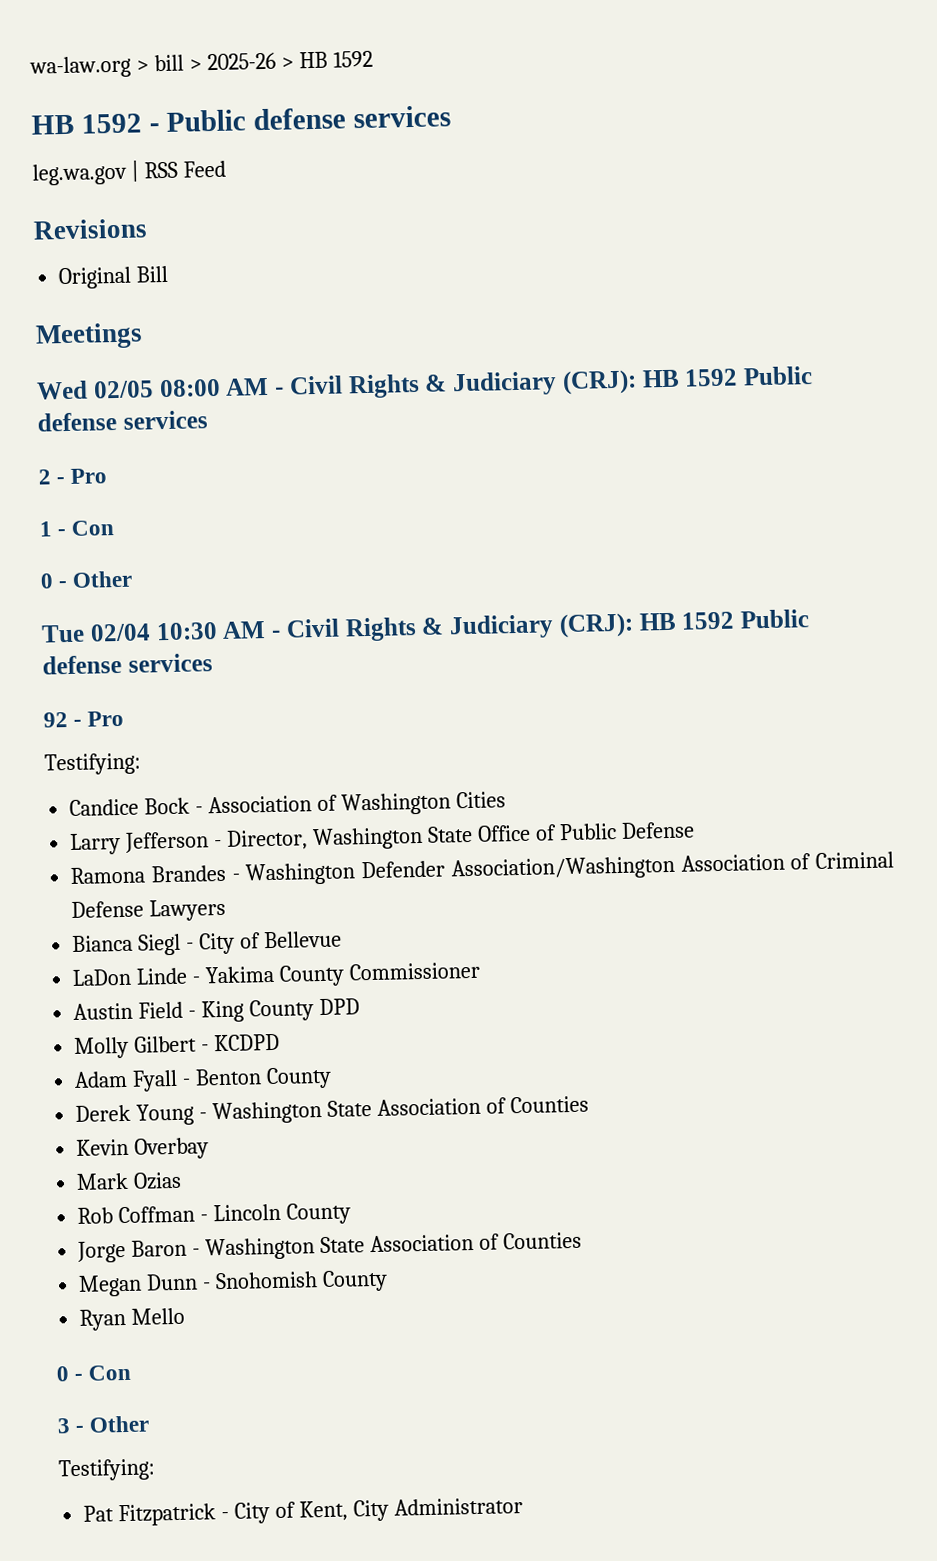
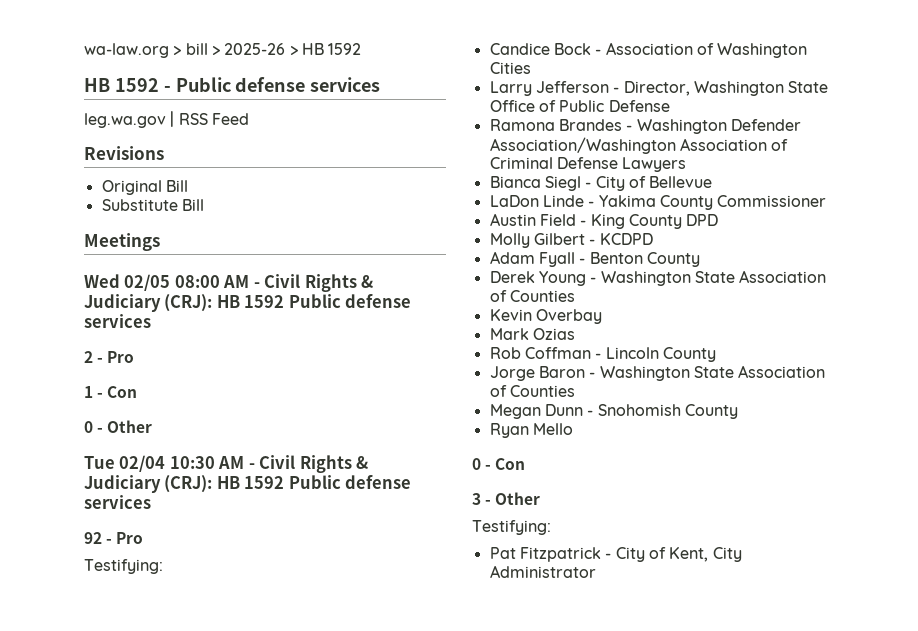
+ Substitute Bill

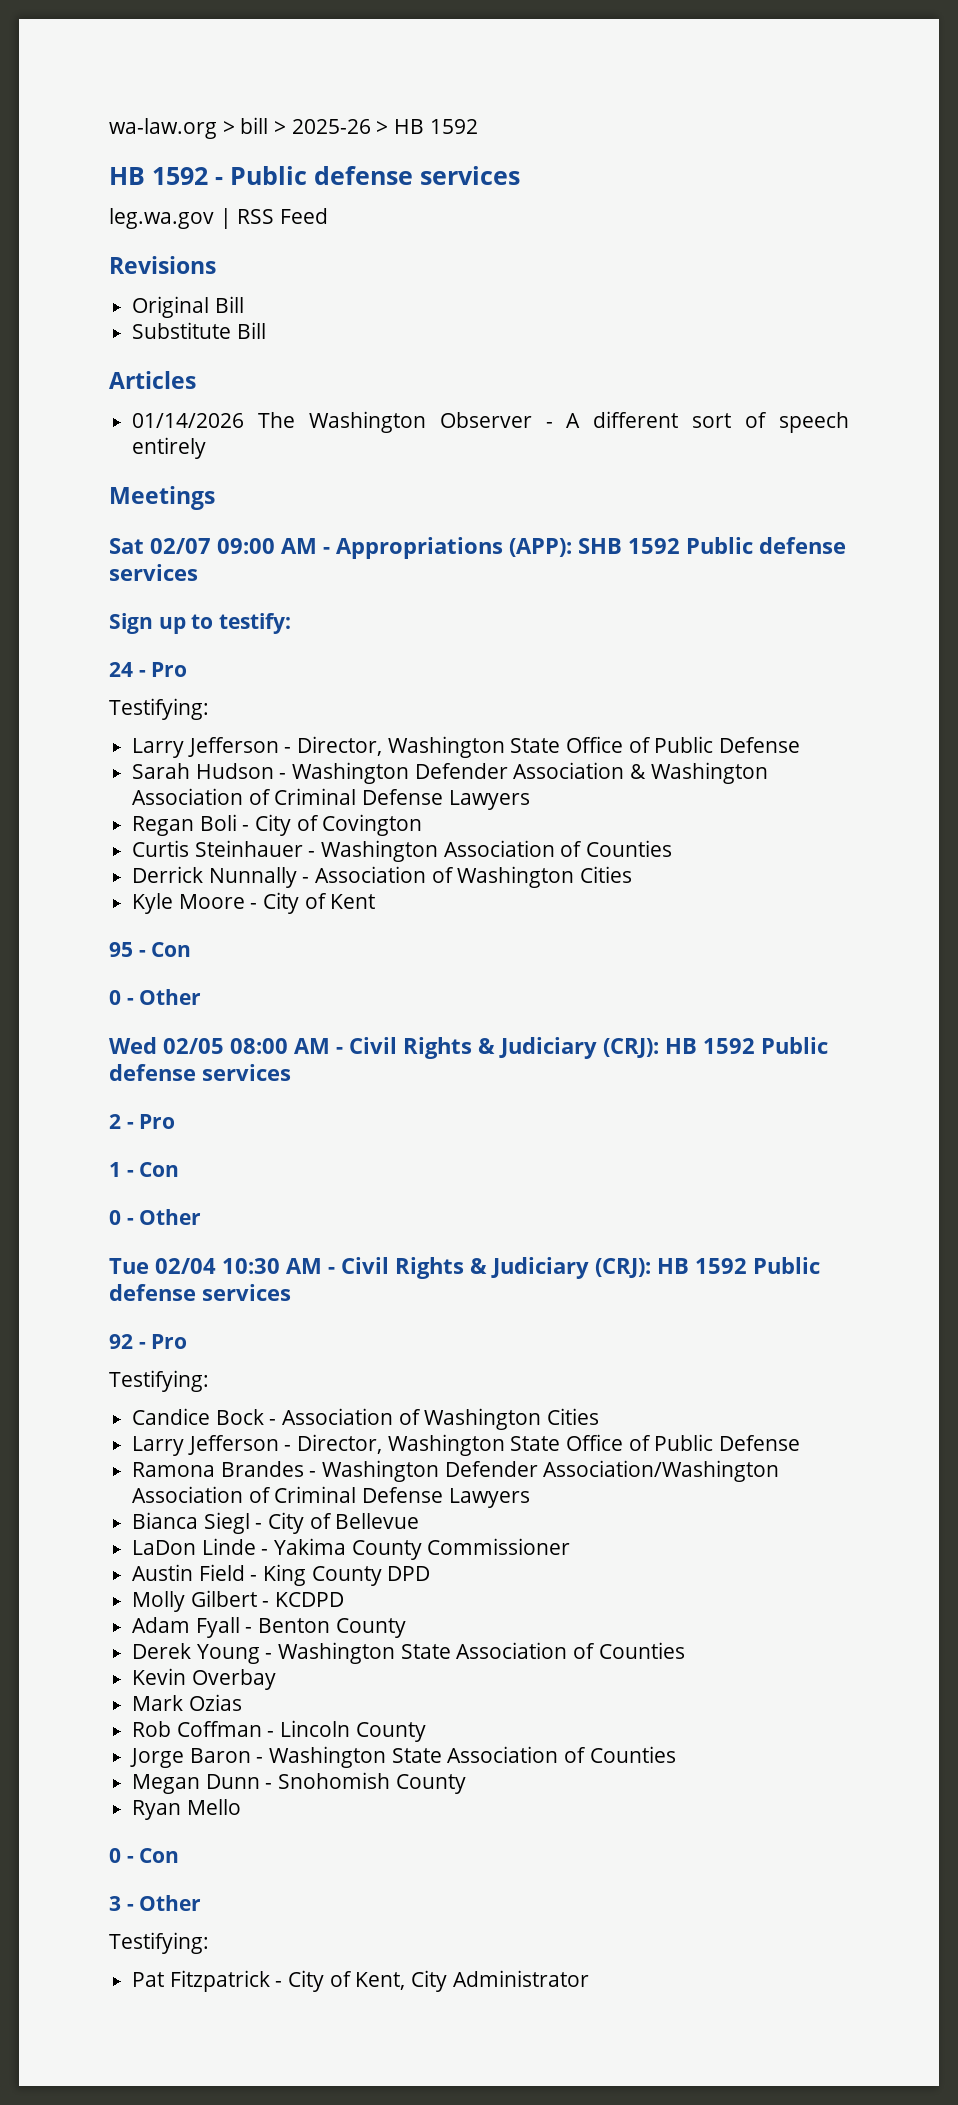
+ Articles
+ 01/14/2026 The Washington Observer - A different sort of speech entirely
  Meetings
+ Sat 02/07 09:00 AM - Appropriations (APP): SHB 1592 Public defense services
+ Sign up to testify:
+ 24 - Pro
+ Testifying:
+ Larry Jefferson - Director, Washington State Office of Public Defense
+ Sarah Hudson - Washington Defender Association & Washington Association of Criminal Defense Lawyers
+ Regan Boli - City of Covington
+ Curtis Steinhauer - Washington Association of Counties
+ Derrick Nunnally - Association of Washington Cities
+ Kyle Moore - City of Kent
+ 95 - Con
+ 0 - Other

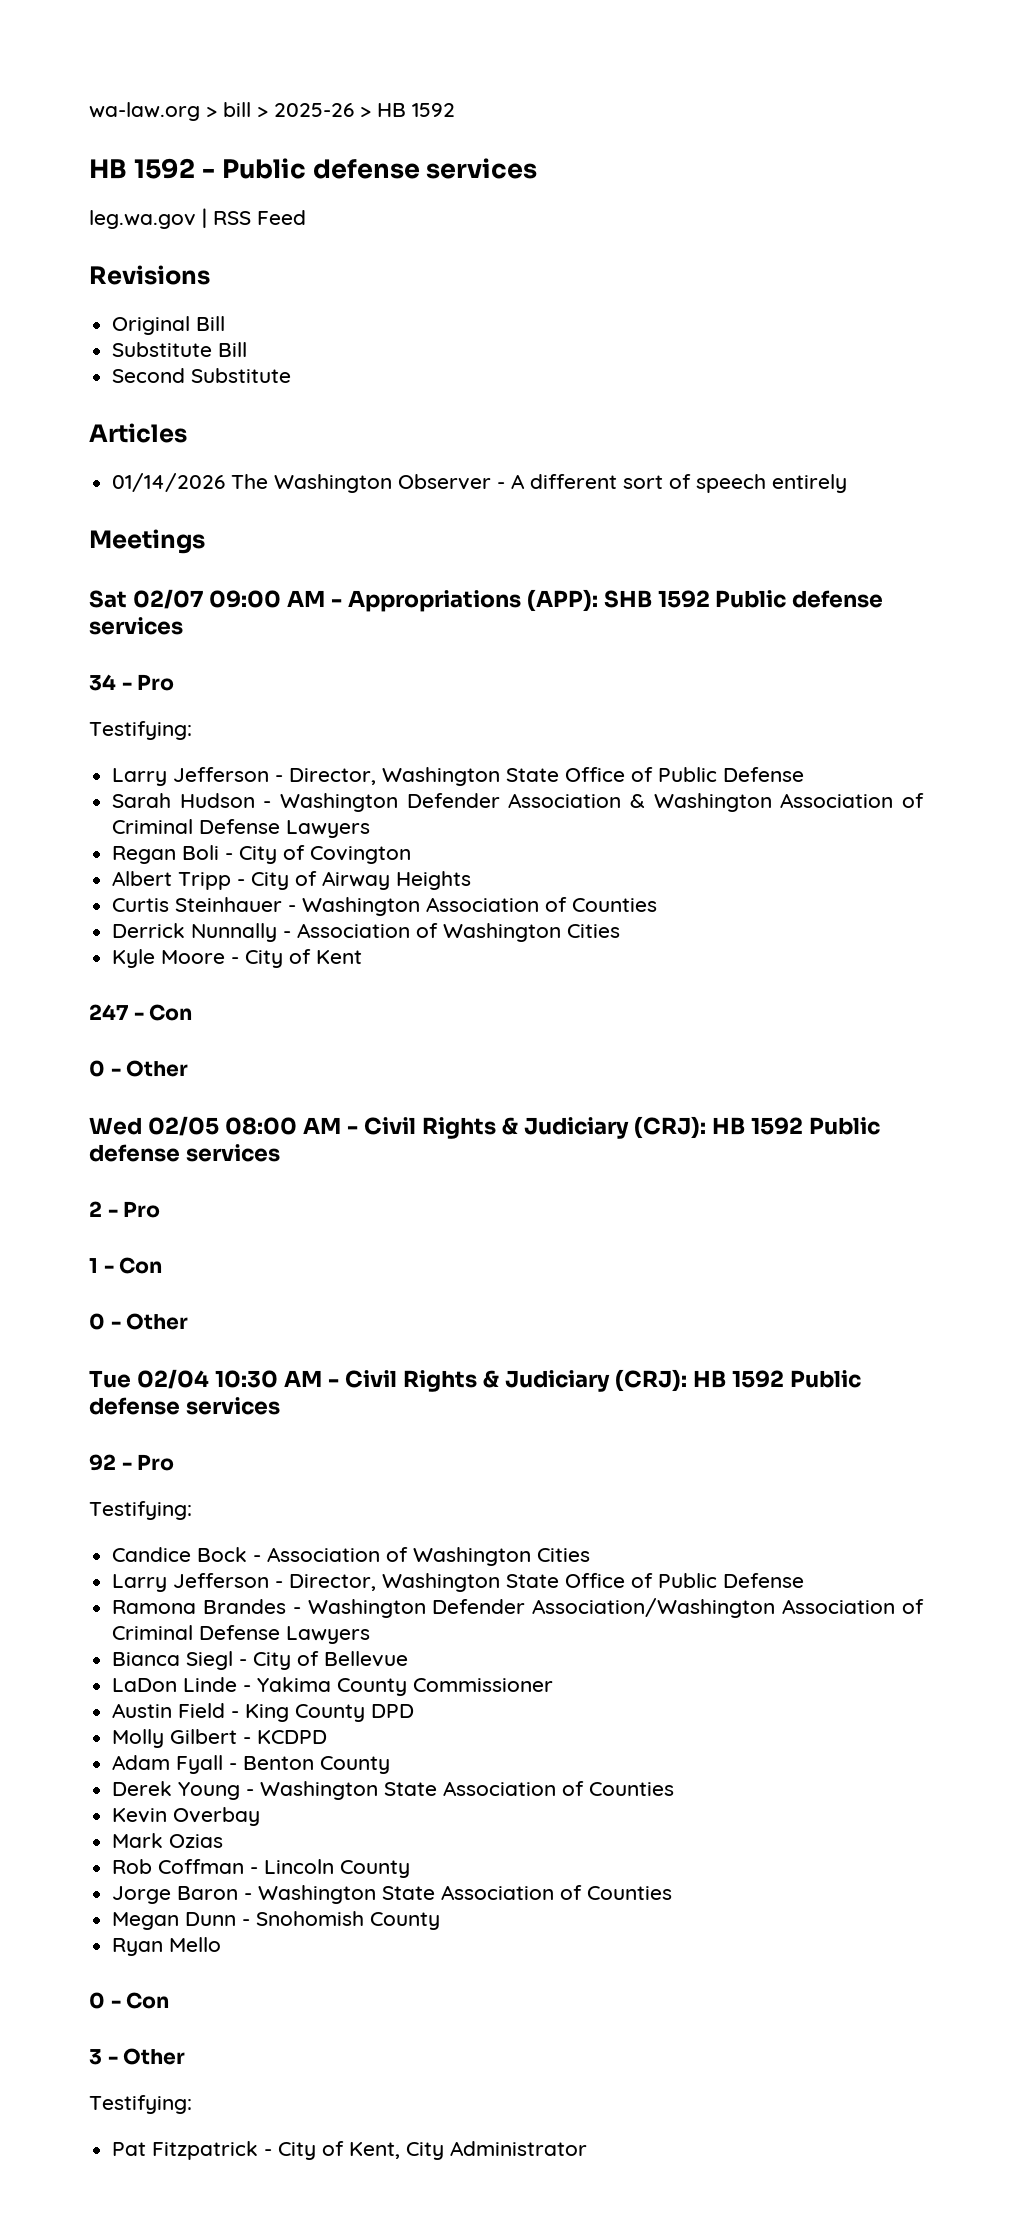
+ Second Substitute
- Sign up to testify:
- 24 - Pro
+ 34 - Pro
+ Albert Tripp - City of Airway Heights
- 95 - Con
+ 247 - Con

